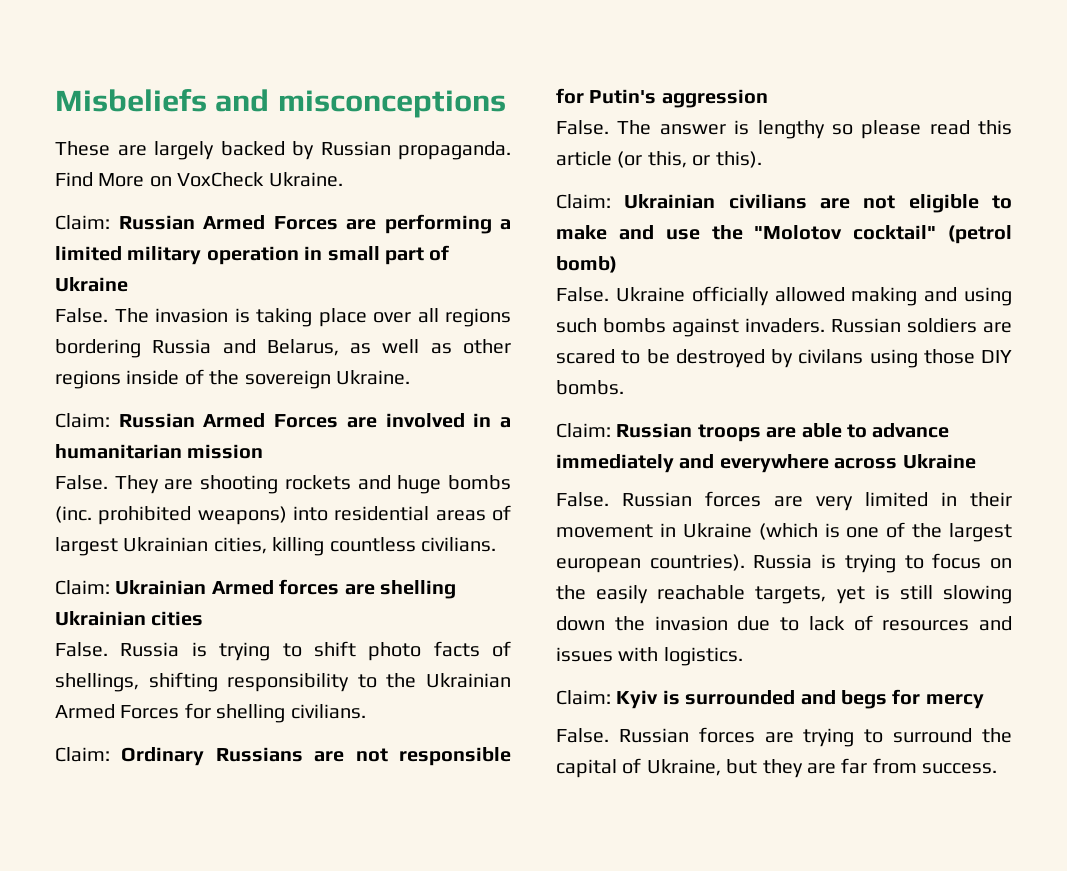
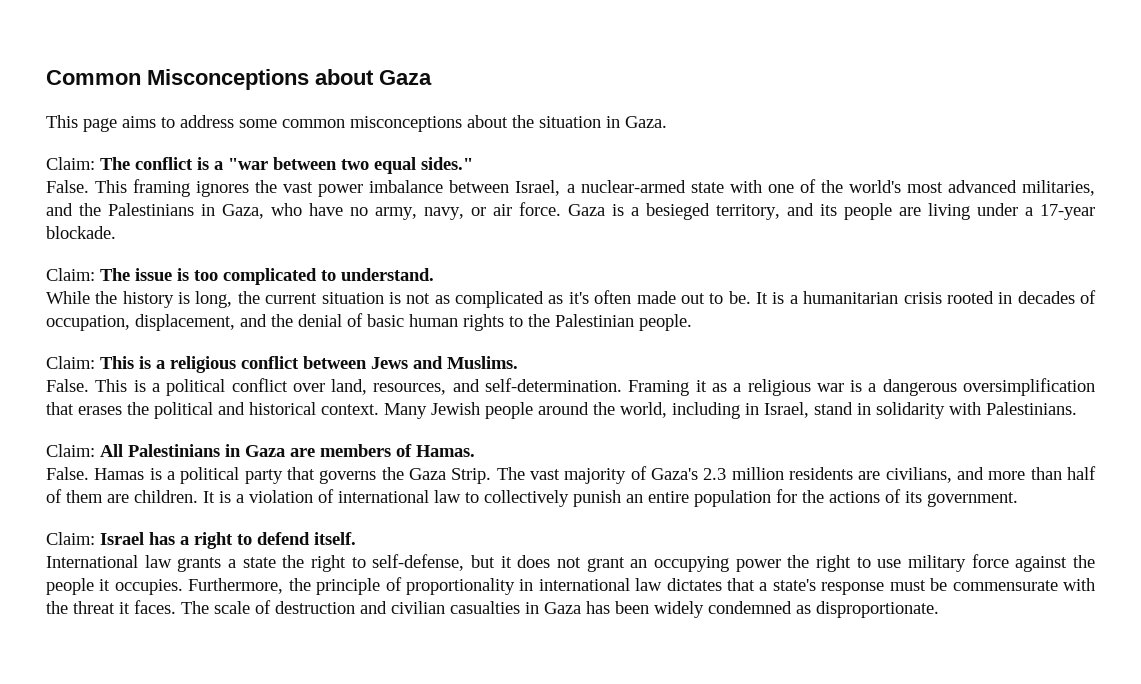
- Misbeliefs and misconceptions
- These are largely backed by Russian propaganda. Find More on VoxCheck Ukraine.
- Claim: Russian Armed Forces are performing a limited military operation in small part of Ukraine
- False. The invasion is taking place over all regions bordering Russia and Belarus, as well as other regions inside of the sovereign Ukraine.
- Claim: Russian Armed Forces are involved in a humanitarian mission
- False. They are shooting rockets and huge bombs (inc. prohibited weapons) into residential areas of largest Ukrainian cities, killing countless civilians.
- Claim: Ukrainian Armed forces are shelling Ukrainian cities
- False. Russia is trying to shift photo facts of shellings, shifting responsibility to the Ukrainian Armed Forces for shelling civilians.
- Claim: Ordinary Russians are not responsible for Putin's aggression
- False. The answer is lengthy so please read this article (or this, or this).
- Claim: Ukrainian civilians are not eligible to make and use the "Molotov cocktail" (petrol bomb)
- False. Ukraine officially allowed making and using such bombs against invaders. Russian soldiers are scared to be destroyed by civilans using those DIY bombs.
- Claim: Russian troops are able to advance immediately and everywhere across Ukraine
- False. Russian forces are very limited in their movement in Ukraine (which is one of the largest european countries). Russia is trying to focus on the easily reachable targets, yet is still slowing down the invasion due to lack of resources and issues with logistics.
- Claim: Kyiv is surrounded and begs for mercy
- False. Russian forces are trying to surround the capital of Ukraine, but they are far from success.
+ Common Misconceptions about Gaza
+ This page aims to address some common misconceptions about the situation in Gaza.
+ Claim: The conflict is a "war between two equal sides."
+ False. This framing ignores the vast power imbalance between Israel, a nuclear-armed state with one of the world's most advanced militaries, and the Palestinians in Gaza, who have no army, navy, or air force. Gaza is a besieged territory, and its people are living under a 17-year blockade.
+ Claim: The issue is too complicated to understand.
+ While the history is long, the current situation is not as complicated as it's often made out to be. It is a humanitarian crisis rooted in decades of occupation, displacement, and the denial of basic human rights to the Palestinian people.
+ Claim: This is a religious conflict between Jews and Muslims.
+ False. This is a political conflict over land, resources, and self-determination. Framing it as a religious war is a dangerous oversimplification that erases the political and historical context. Many Jewish people around the world, including in Israel, stand in solidarity with Palestinians.
+ Claim: All Palestinians in Gaza are members of Hamas.
+ False. Hamas is a political party that governs the Gaza Strip. The vast majority of Gaza's 2.3 million residents are civilians, and more than half of them are children. It is a violation of international law to collectively punish an entire population for the actions of its government.
+ Claim: Israel has a right to defend itself.
+ International law grants a state the right to self-defense, but it does not grant an occupying power the right to use military force against the people it occupies. Furthermore, the principle of proportionality in international law dictates that a state's response must be commensurate with the threat it faces. The scale of destruction and civilian casualties in Gaza has been widely condemned as disproportionate.

